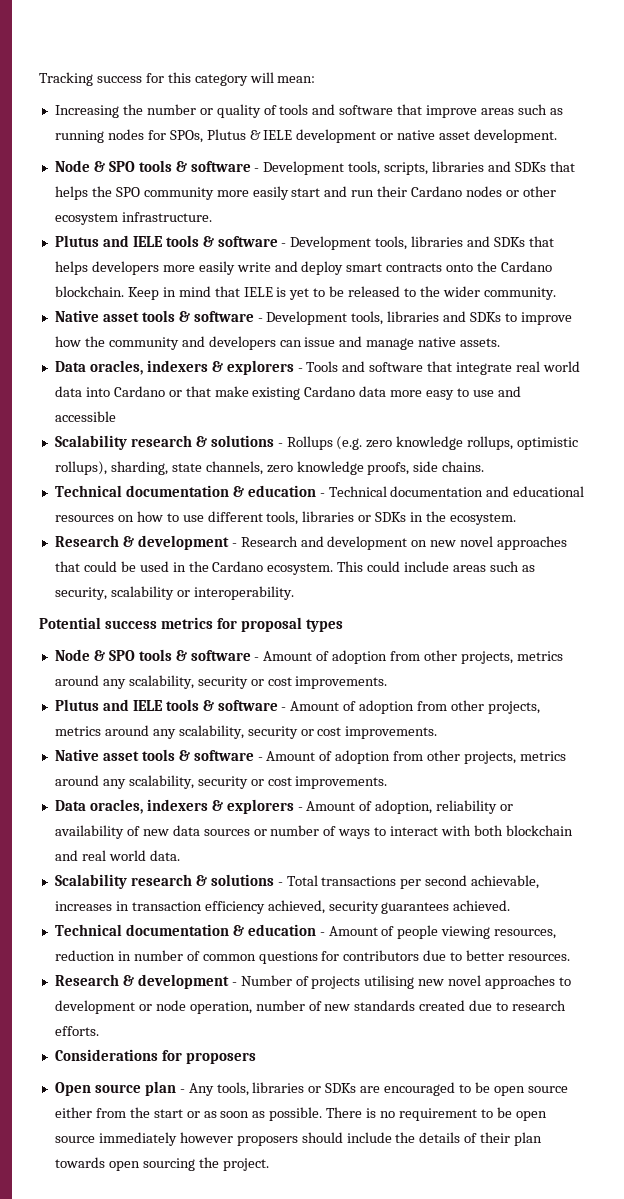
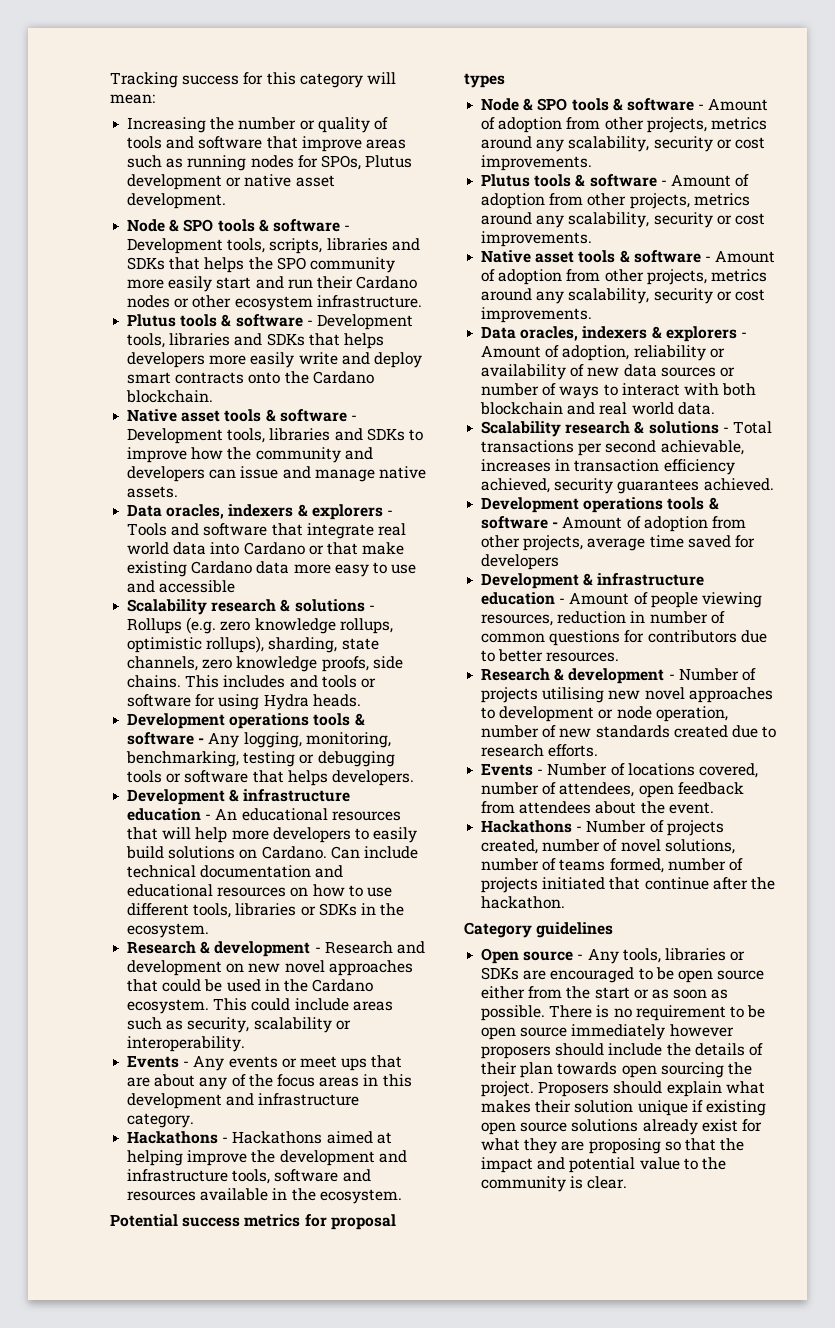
- Increasing the number or quality of tools and software that improve areas such as running nodes for SPOs, Plutus & IELE development or native asset development.
+ Increasing the number or quality of tools and software that improve areas such as running nodes for SPOs, Plutus development or native asset development.
- Plutus and IELE tools & software - Development tools, libraries and SDKs that helps developers more easily write and deploy smart contracts onto the Cardano blockchain. Keep in mind that IELE is yet to be released to the wider community.
+ Plutus tools & software - Development tools, libraries and SDKs that helps developers more easily write and deploy smart contracts onto the Cardano blockchain.
- Scalability research & solutions - Rollups (e.g. zero knowledge rollups, optimistic rollups), sharding, state channels, zero knowledge proofs, side chains.
- Technical documentation & education - Technical documentation and educational resources on how to use different tools, libraries or SDKs in the ecosystem.
+ Scalability research & solutions - Rollups (e.g. zero knowledge rollups, optimistic rollups), sharding, state channels, zero knowledge proofs, side chains. This includes and tools or software for using Hydra heads.
+ Development operations tools & software - Any logging, monitoring, benchmarking, testing or debugging tools or software that helps developers.
+ Development & infrastructure education - An educational resources that will help more developers to easily build solutions on Cardano. Can include technical documentation and educational resources on how to use different tools, libraries or SDKs in the ecosystem.
+ Events - Any events or meet ups that are about any of the focus areas in this development and infrastructure category.
+ Hackathons - Hackathons aimed at helping improve the development and infrastructure tools, software and resources available in the ecosystem.
- Plutus and IELE tools & software - Amount of adoption from other projects, metrics around any scalability, security or cost improvements.
+ Plutus tools & software - Amount of adoption from other projects, metrics around any scalability, security or cost improvements.
- Technical documentation & education - Amount of people viewing resources, reduction in number of common questions for contributors due to better resources.
+ Development operations tools & software - Amount of adoption from other projects, average time saved for developers
+ Development & infrastructure education - Amount of people viewing resources, reduction in number of common questions for contributors due to better resources.
- Considerations for proposers
+ Events - Number of locations covered, number of attendees, open feedback from attendees about the event.
+ Hackathons - Number of projects created, number of novel solutions, number of teams formed, number of projects initiated that continue after the hackathon.
+ Category guidelines
- Open source plan - Any tools, libraries or SDKs are encouraged to be open source either from the start or as soon as possible.
+ Open source - Any tools, libraries or SDKs are encouraged to be open source either from the start or as soon as possible.
+ Proposers should explain what makes their solution unique if existing open source solutions already exist for what they are proposing so that the impact and potential value to the community is clear.

